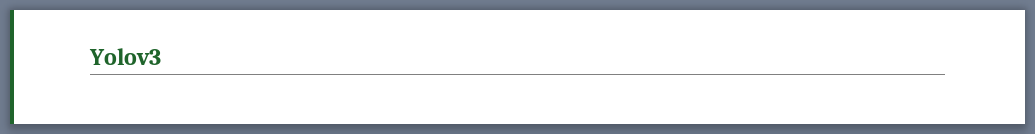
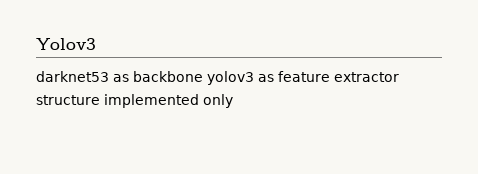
+ darknet53 as backbone yolov3 as feature extractor structure implemented only

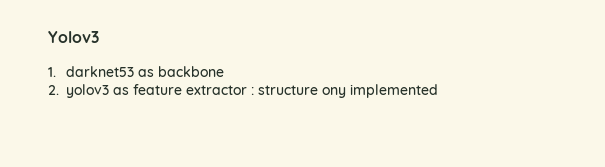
- darknet53 as backbone yolov3 as feature extractor structure implemented only
+ 1. darknet53 as backbone
+ 2. yolov3 as feature extractor : structure ony implemented

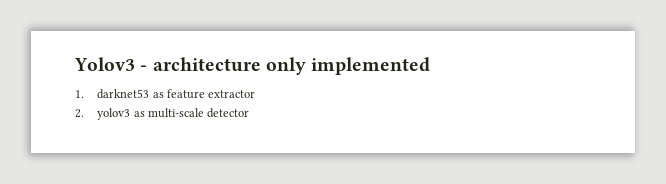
- Yolov3
+ Yolov3 - architecture only implemented
- 1. darknet53 as backbone
+ 1. darknet53 as feature extractor
- 2. yolov3 as feature extractor : structure ony implemented
+ 2. yolov3 as multi-scale detector

